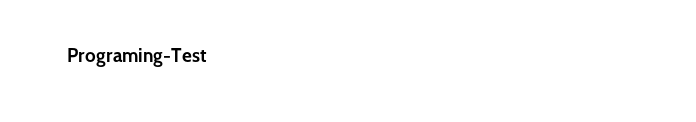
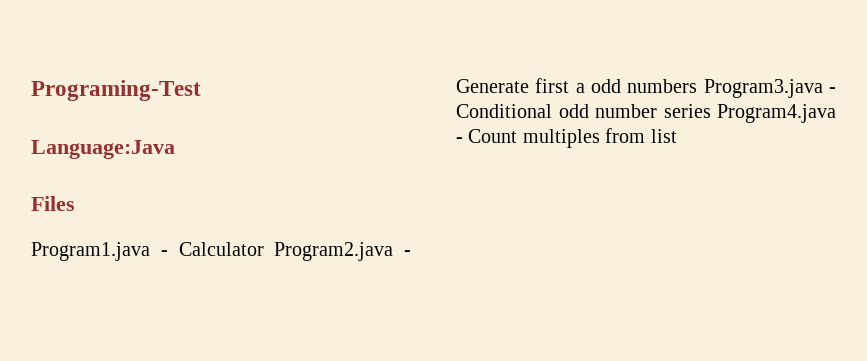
+ Language:Java
+ Files
+ Program1.java - Calculator Program2.java - Generate first a odd numbers Program3.java - Conditional odd number series Program4.java - Count multiples from list

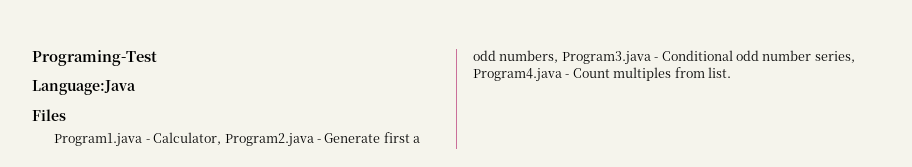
- Program1.java - Calculator Program2.java - Generate first a odd numbers Program3.java - Conditional odd number series Program4.java - Count multiples from list
+ Program1.java - Calculator, Program2.java - Generate first a odd numbers, Program3.java - Conditional odd number series, Program4.java - Count multiples from list.

